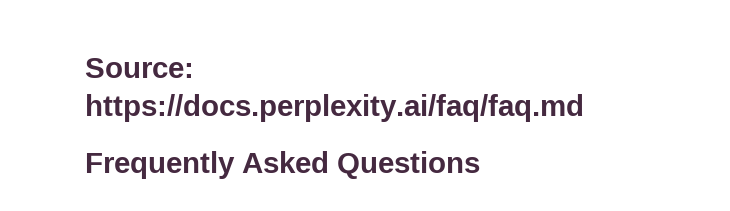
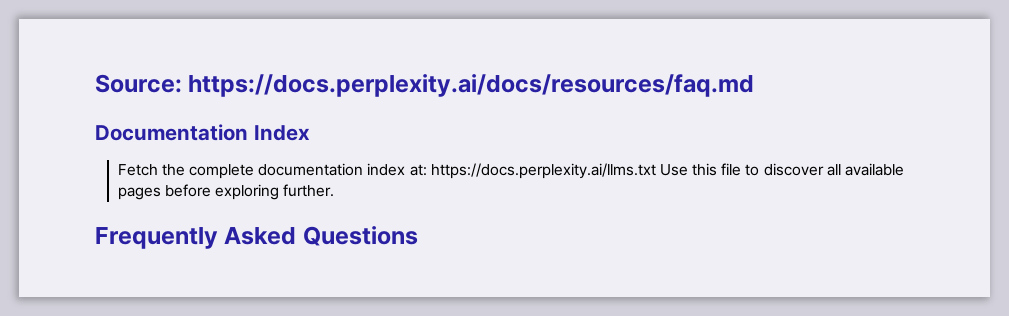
- Source: https://docs.perplexity.ai/faq/faq.md
+ Source: https://docs.perplexity.ai/docs/resources/faq.md
+ Documentation Index
+ Fetch the complete documentation index at: https://docs.perplexity.ai/llms.txt Use this file to discover all available pages before exploring further.

